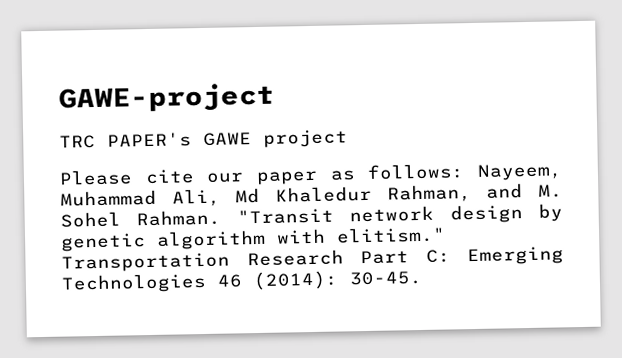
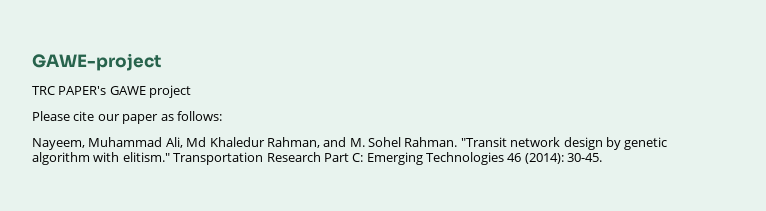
- Please cite our paper as follows: Nayeem, Muhammad Ali, Md Khaledur Rahman, and M. Sohel Rahman.
+ Please cite our paper as follows:
+ Nayeem, Muhammad Ali, Md Khaledur Rahman, and M. Sohel Rahman.

